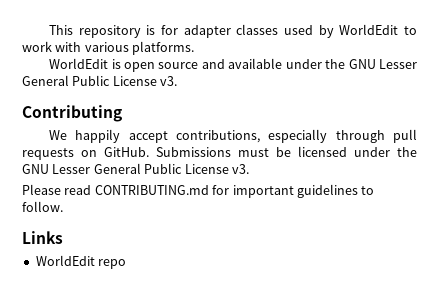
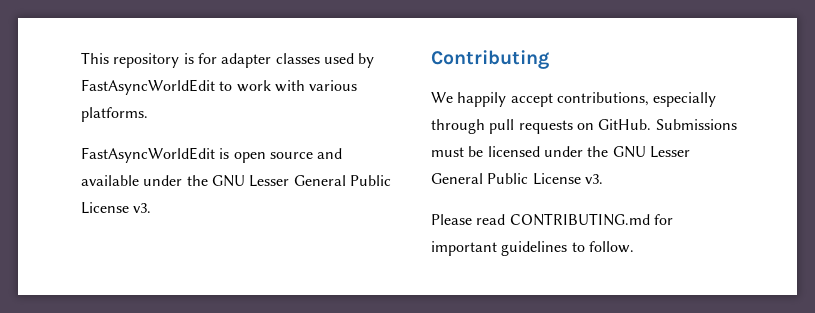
- This repository is for adapter classes used by WorldEdit to work with various platforms.
+ This repository is for adapter classes used by FastAsyncWorldEdit to work with various platforms.
- WorldEdit is open source and available under the GNU Lesser General Public License v3.
+ FastAsyncWorldEdit is open source and available under the GNU Lesser General Public License v3.
- Links
- WorldEdit repo

